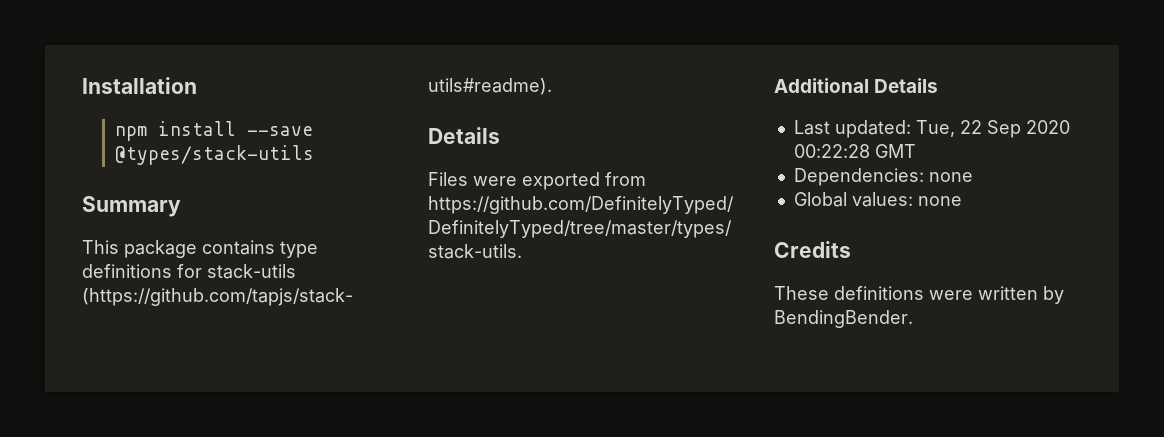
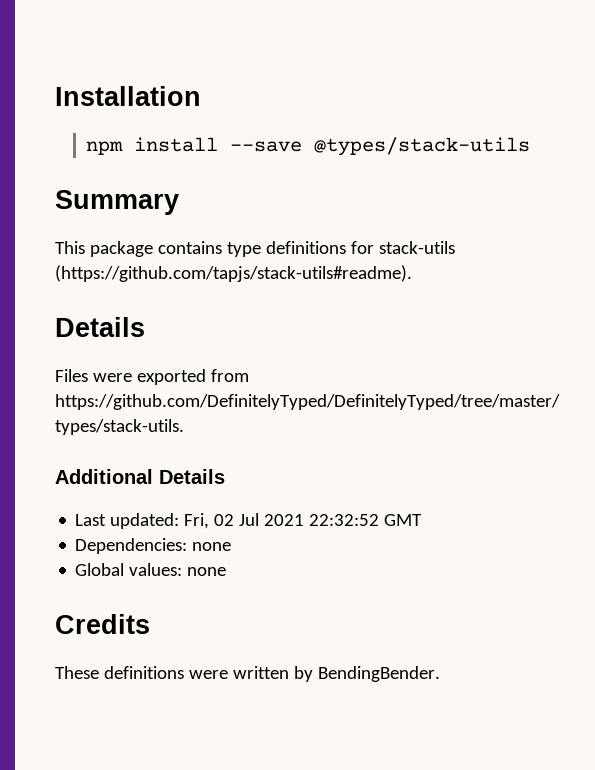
- Last updated: Tue, 22 Sep 2020 00:22:28 GMT
+ Last updated: Fri, 02 Jul 2021 22:32:52 GMT

